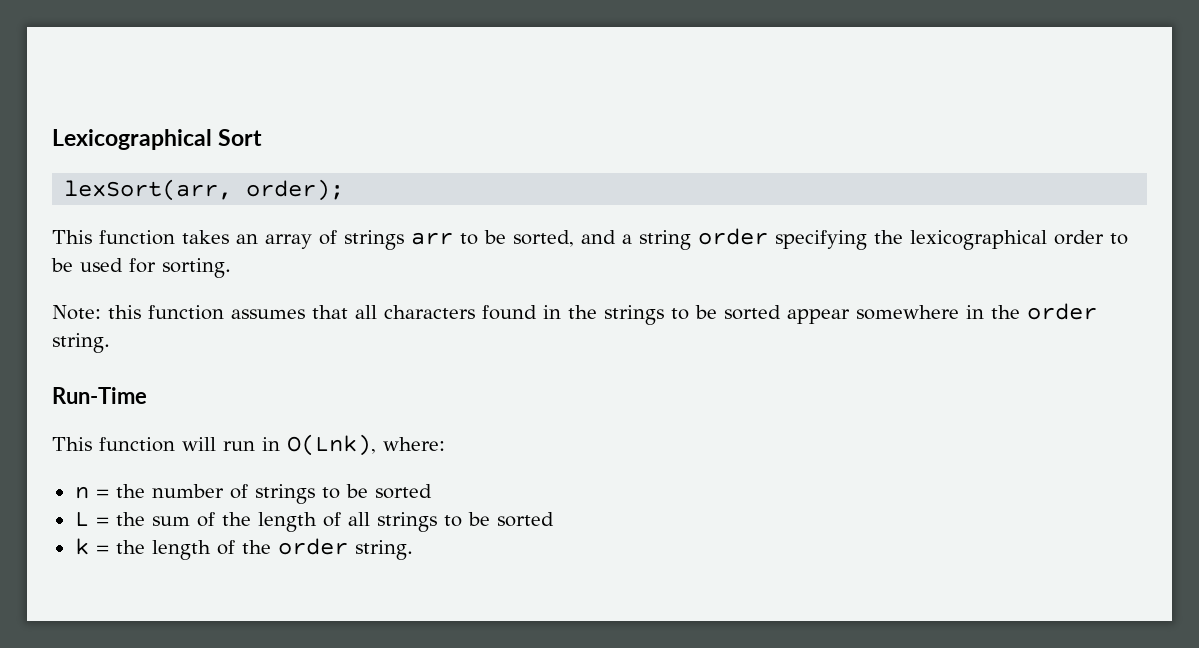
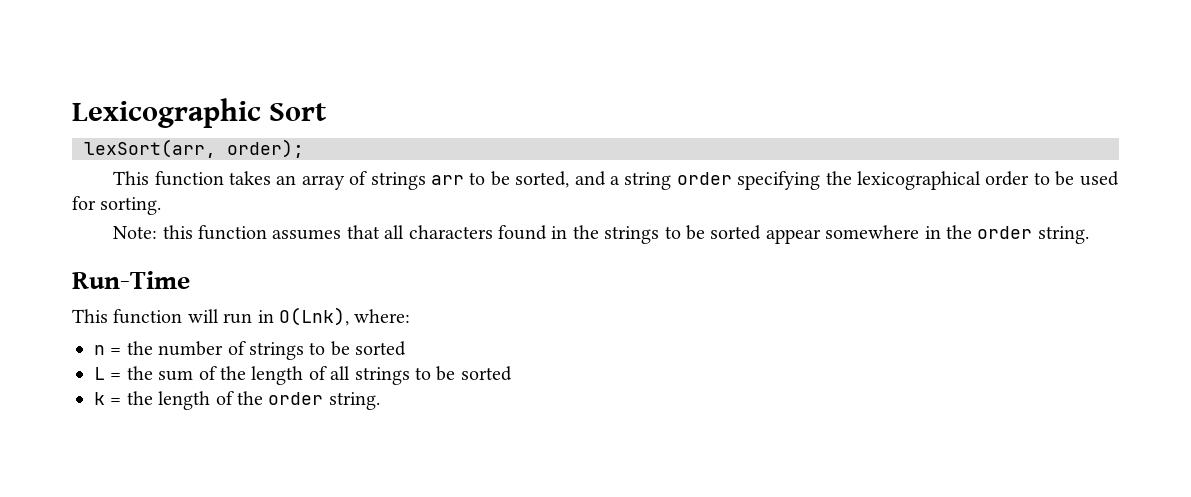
- Lexicographical Sort
+ Lexicographic Sort

